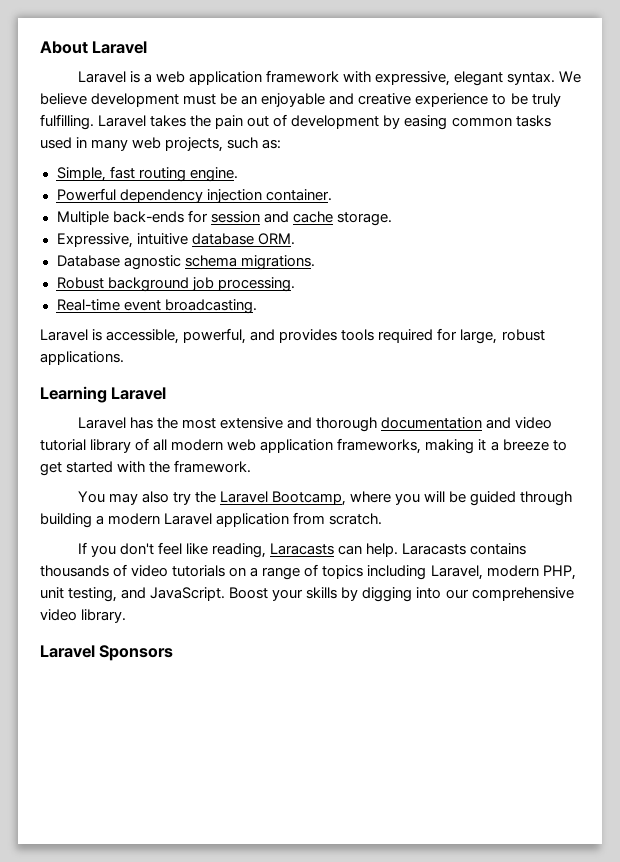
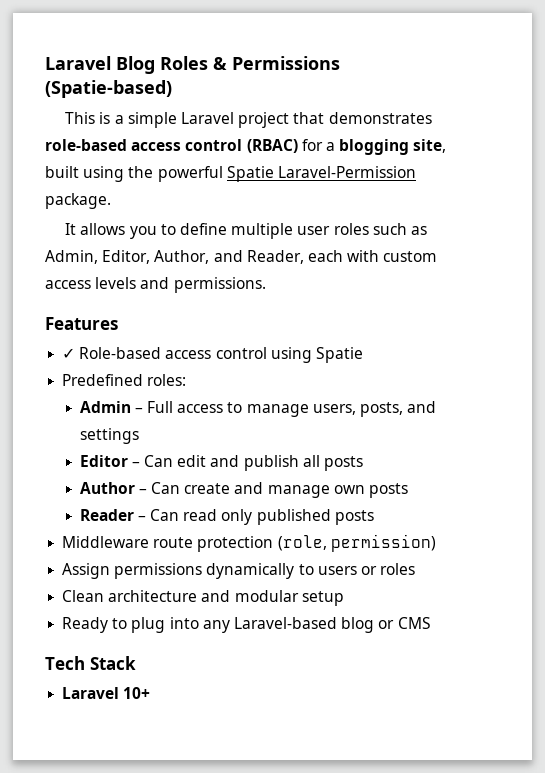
- About Laravel
- Laravel is a web application framework with expressive, elegant syntax. We believe development must be an enjoyable and creative experience to be truly fulfilling. Laravel takes the pain out of development by easing common tasks used in many web projects, such as:
- Simple, fast routing engine.
- Powerful dependency injection container.
- Multiple back-ends for session and cache storage.
- Expressive, intuitive database ORM.
- Database agnostic schema migrations.
- Robust background job processing.
- Real-time event broadcasting.
- Laravel is accessible, powerful, and provides tools required for large, robust applications.
- Learning Laravel
- Laravel has the most extensive and thorough documentation and video tutorial library of all modern web application frameworks, making it a breeze to get started with the framework.
- You may also try the Laravel Bootcamp, where you will be guided through building a modern Laravel application from scratch.
- If you don't feel like reading, Laracasts can help. Laracasts contains thousands of video tutorials on a range of topics including Laravel, modern PHP, unit testing, and JavaScript. Boost your skills by digging into our comprehensive video library.
- Laravel Sponsors
+ Laravel Blog Roles & Permissions (Spatie-based)
+ This is a simple Laravel project that demonstrates role-based access control (RBAC) for a blogging site, built using the powerful Spatie Laravel-Permission package.
+ It allows you to define multiple user roles such as Admin, Editor, Author, and Reader, each with custom access levels and permissions.
+ Features
+ ✓ Role-based access control using Spatie
+ Predefined roles:
+ Admin – Full access to manage users, posts, and settings
+ Editor – Can edit and publish all posts
+ Author – Can create and manage own posts
+ Reader – Can read only published posts
+ Middleware route protection (role, permission)
+ Assign permissions dynamically to users or roles
+ Clean architecture and modular setup
+ Ready to plug into any Laravel-based blog or CMS
+ Tech Stack
+ Laravel 10+

